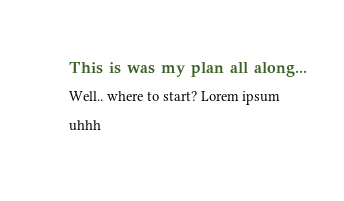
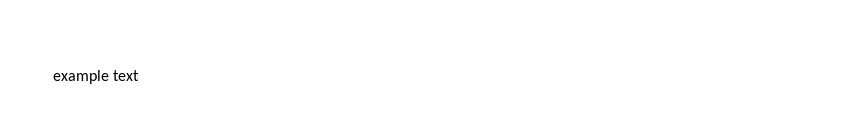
- This is was my plan all along...
- Well.. where to start? Lorem ipsum
- uhhh
+ example text

